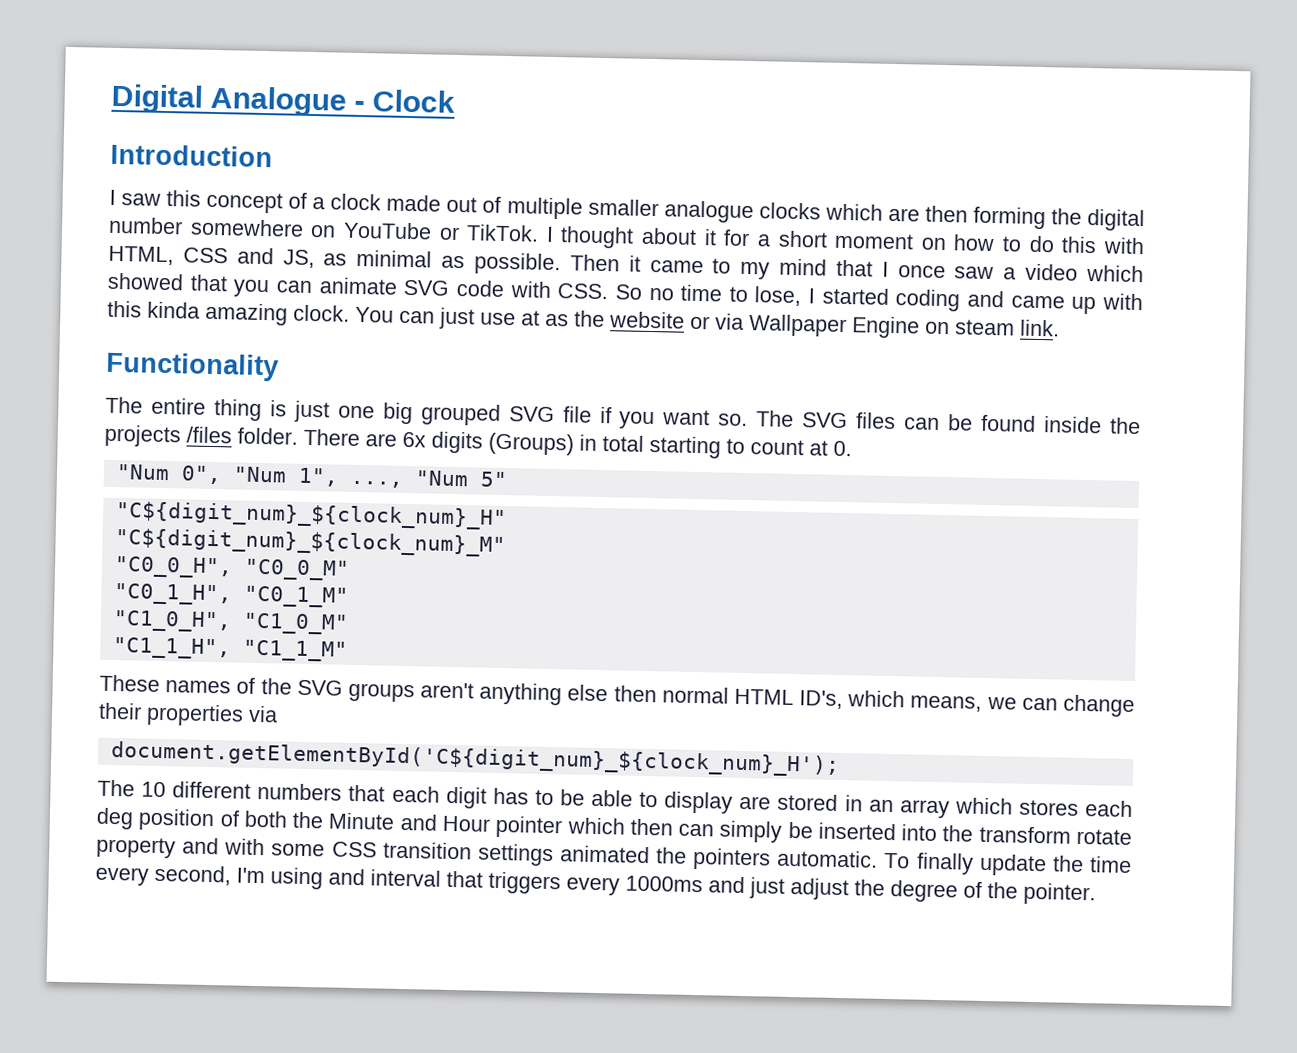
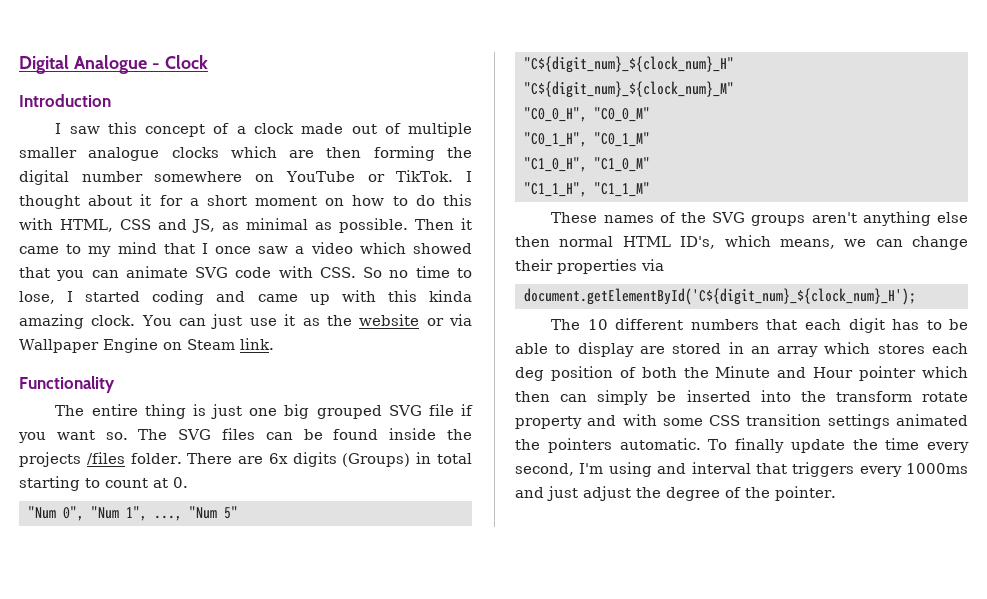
- You can just use at as the website or via Wallpaper Engine on steam link.
+ You can just use it as the website or via Wallpaper Engine on Steam link.

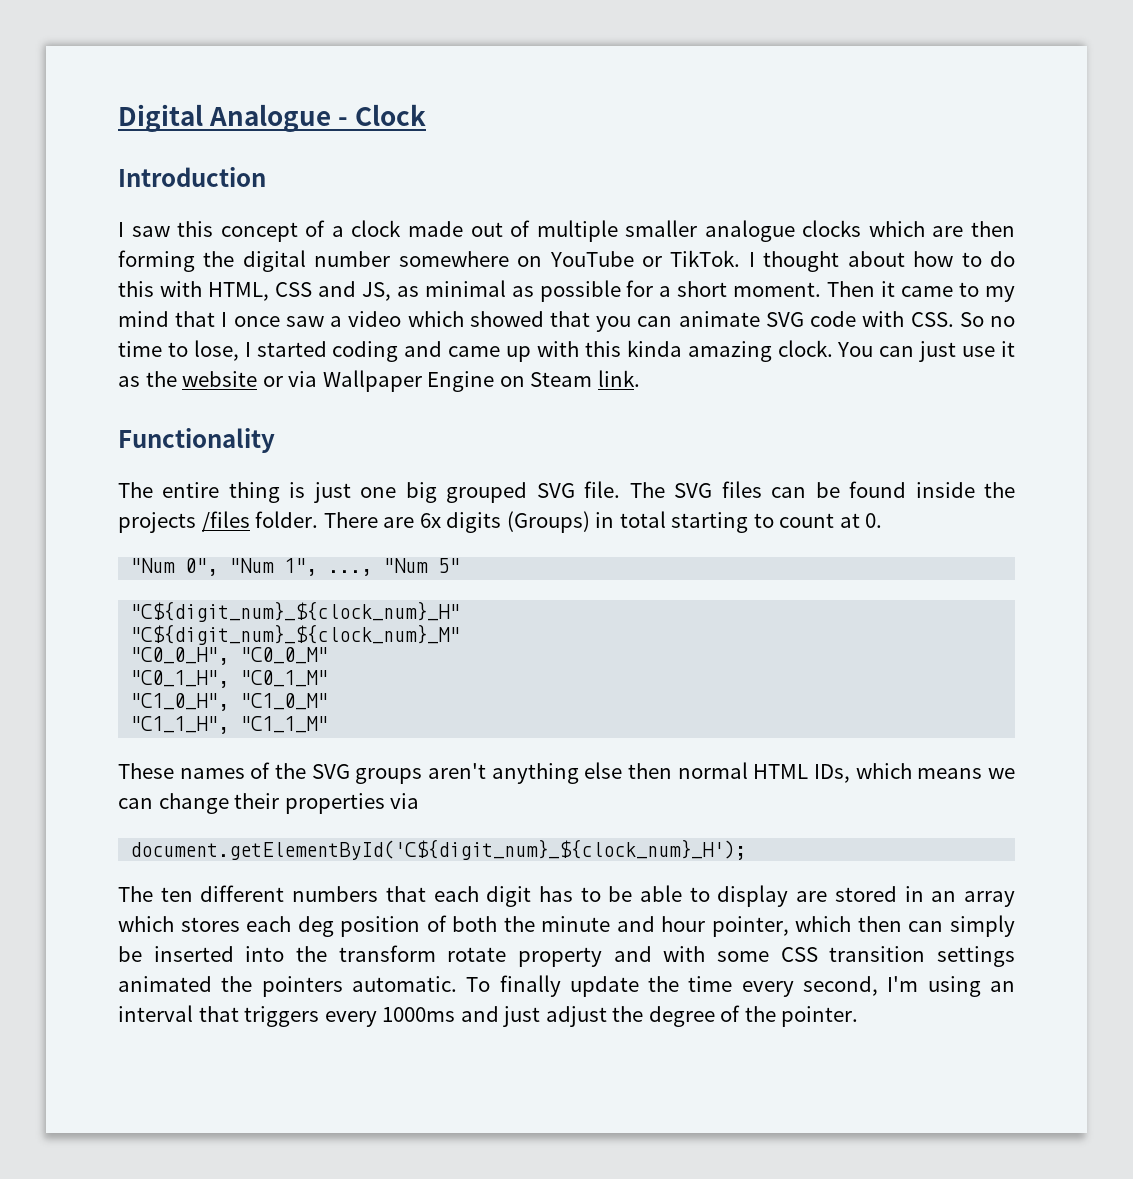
- I thought about it for a short moment on how to do this with HTML, CSS and JS, as minimal as possible.
+ I thought about how to do this with HTML, CSS and JS, as minimal as possible for a short moment.
- The entire thing is just one big grouped SVG file if you want so.
+ The entire thing is just one big grouped SVG file.
- These names of the SVG groups aren't anything else then normal HTML ID's, which means, we can change their properties via
+ These names of the SVG groups aren't anything else then normal HTML IDs, which means we can change their properties via
- The 10 different numbers that each digit has to be able to display are stored in an array which stores each deg position of both the Minute and Hour pointer which then can simply be inserted into the transform rotate property and with some CSS transition settings animated the pointers automatic.
+ The ten different numbers that each digit has to be able to display are stored in an array which stores each deg position of both the minute and hour pointer, which then can simply be inserted into the transform rotate property and with some CSS transition settings animated the pointers automatic.
- To finally update the time every second, I'm using and interval that triggers every 1000ms and just adjust the degree of the pointer.
+ To finally update the time every second, I'm using an interval that triggers every 1000ms and just adjust the degree of the pointer.

